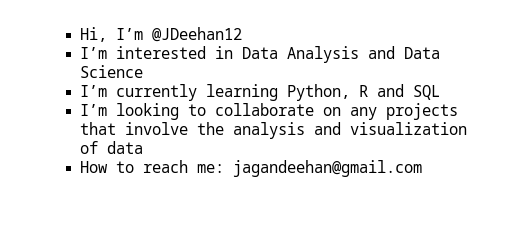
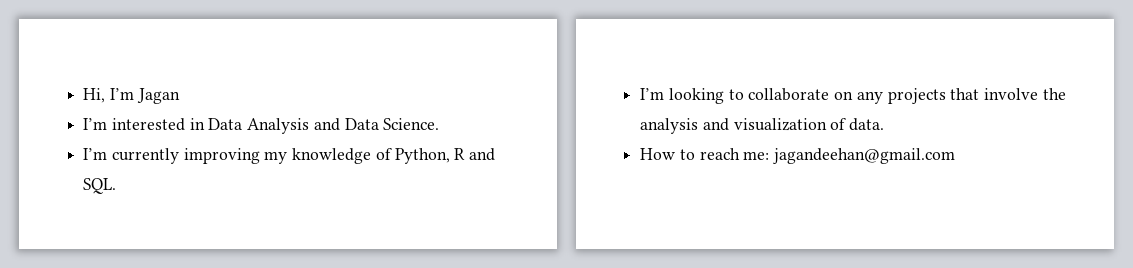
- Hi, I’m @JDeehan12
+ Hi, I’m Jagan
- I’m interested in Data Analysis and Data Science
+ I’m interested in Data Analysis and Data Science.
- I’m currently learning Python, R and SQL
+ I’m currently improving my knowledge of Python, R and SQL.
- I’m looking to collaborate on any projects that involve the analysis and visualization of data
+ I’m looking to collaborate on any projects that involve the analysis and visualization of data.

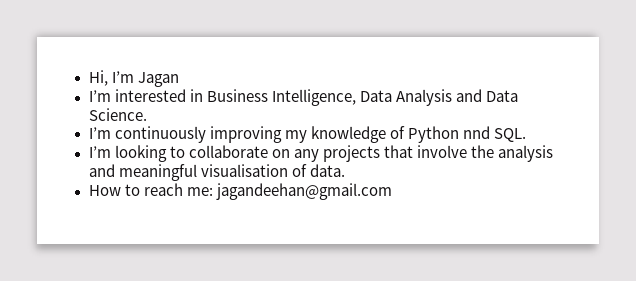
- I’m interested in Data Analysis and Data Science.
+ I’m interested in Business Intelligence, Data Analysis and Data Science.
- I’m currently improving my knowledge of Python, R and SQL.
+ I’m continuously improving my knowledge of Python nnd SQL.
- I’m looking to collaborate on any projects that involve the analysis and visualization of data.
+ I’m looking to collaborate on any projects that involve the analysis and meaningful visualisation of data.

